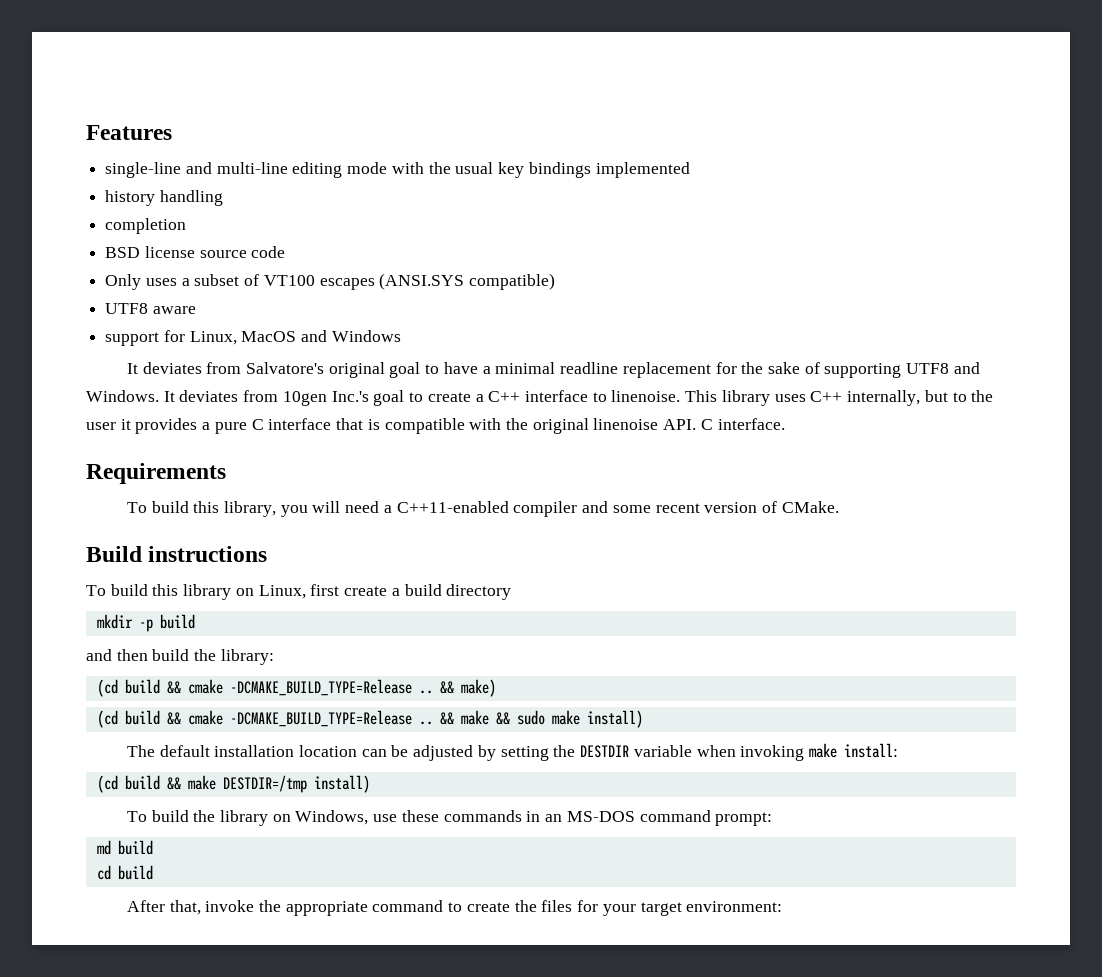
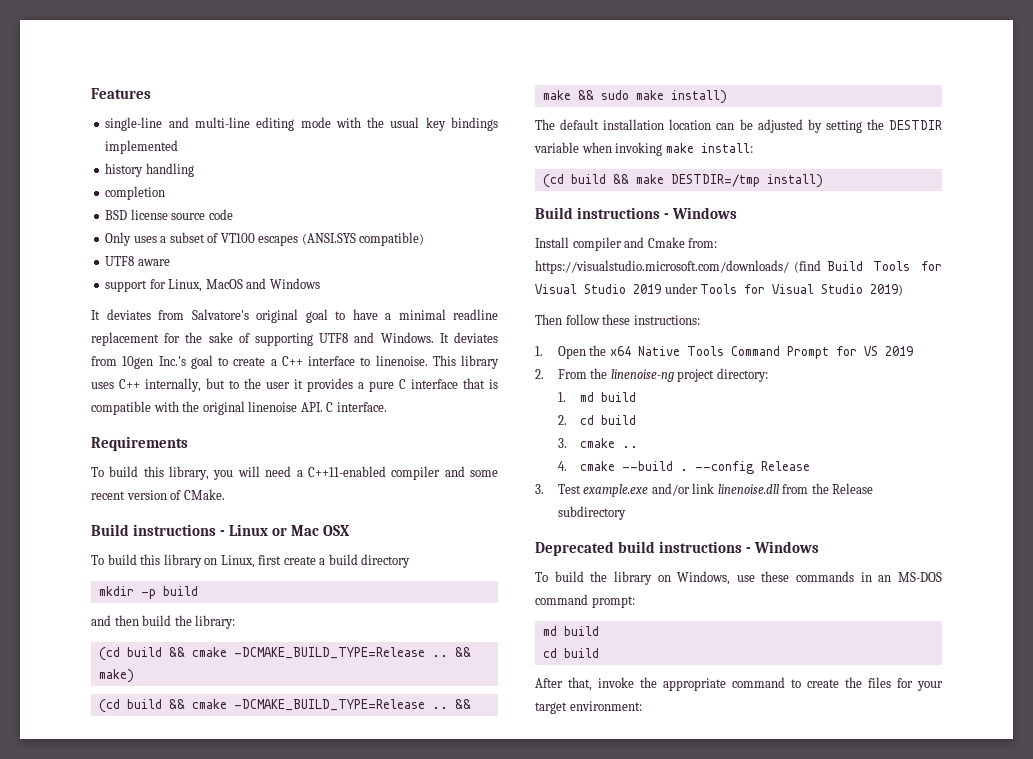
- Build instructions
+ Build instructions - Linux or Mac OSX
+ Build instructions - Windows
+ Install compiler and Cmake from: https://visualstudio.microsoft.com/downloads/ (find Build Tools for Visual Studio 2019 under Tools for Visual Studio 2019)
+ Then follow these instructions:
+ 1. Open the x64 Native Tools Command Prompt for VS 2019
+ 2. From the linenoise-ng project directory:
+ 1. md build
+ 2. cd build
+ 3. cmake ..
+ 4. cmake --build . --config Release
+ 3. Test example.exe and/or link linenoise.dll from the Release subdirectory
+ Deprecated build instructions - Windows

